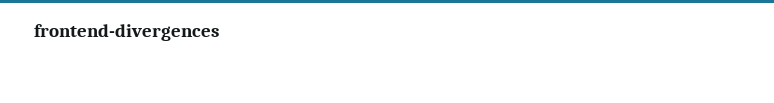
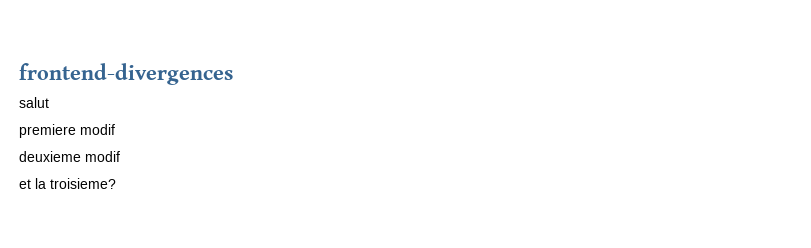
+ salut
+ premiere modif
+ deuxieme modif
+ et la troisieme?

